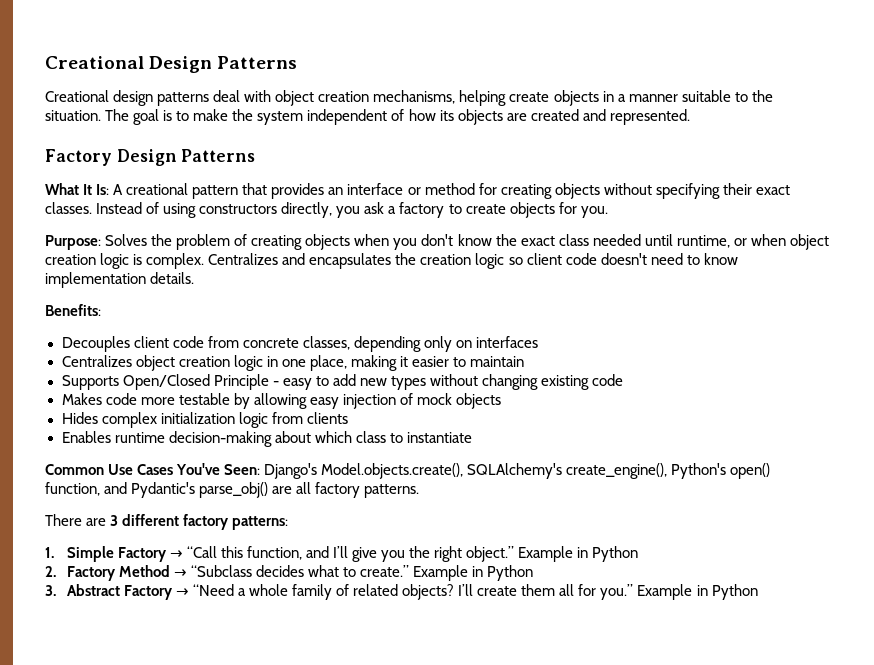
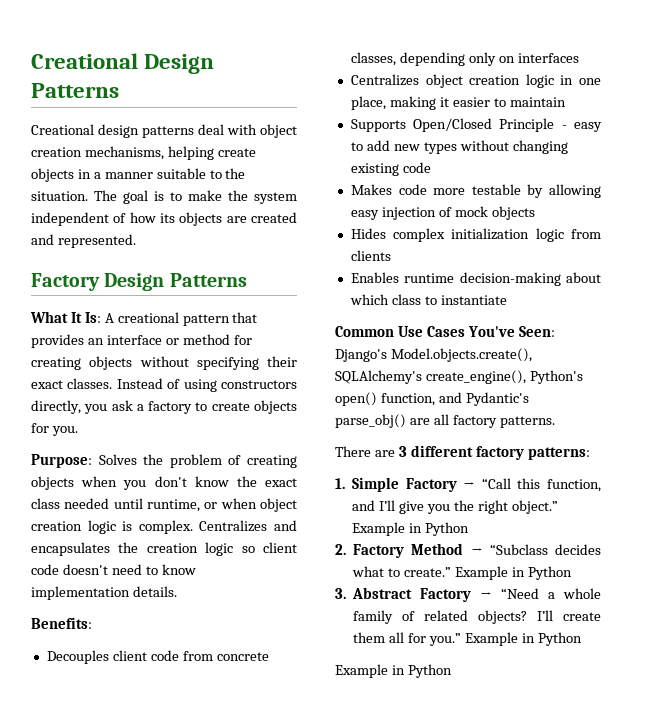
  I’ll create them all for you.” Example in Python
+ Example in Python

